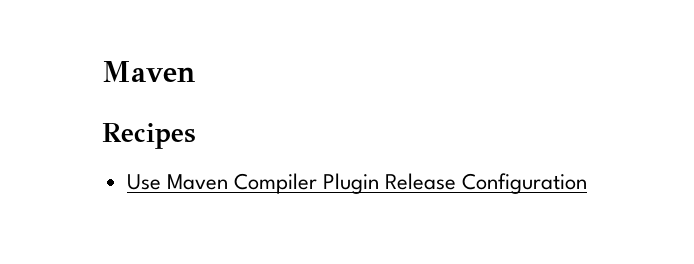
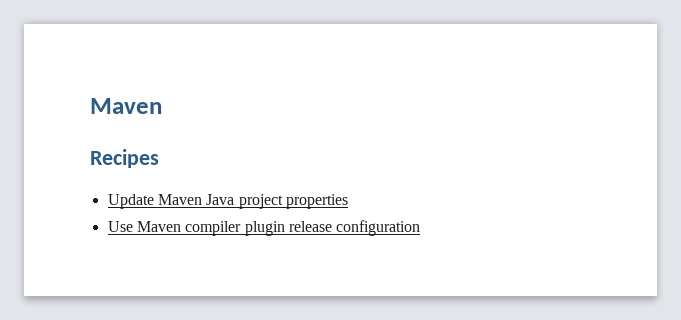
- Use Maven Compiler Plugin Release Configuration
+ Update Maven Java project properties
+ Use Maven compiler plugin release configuration

